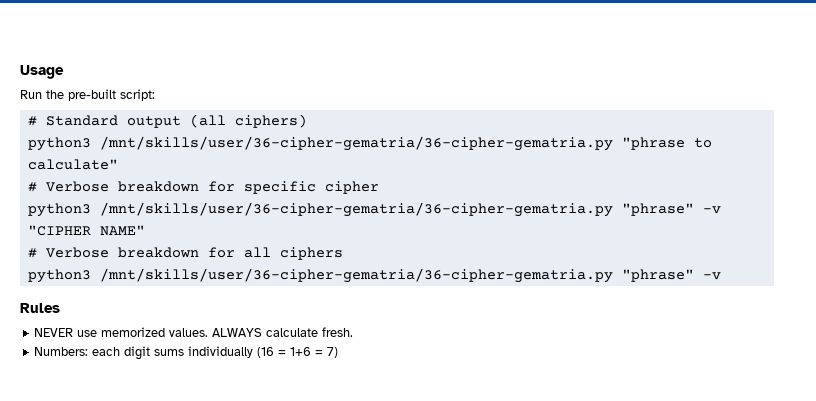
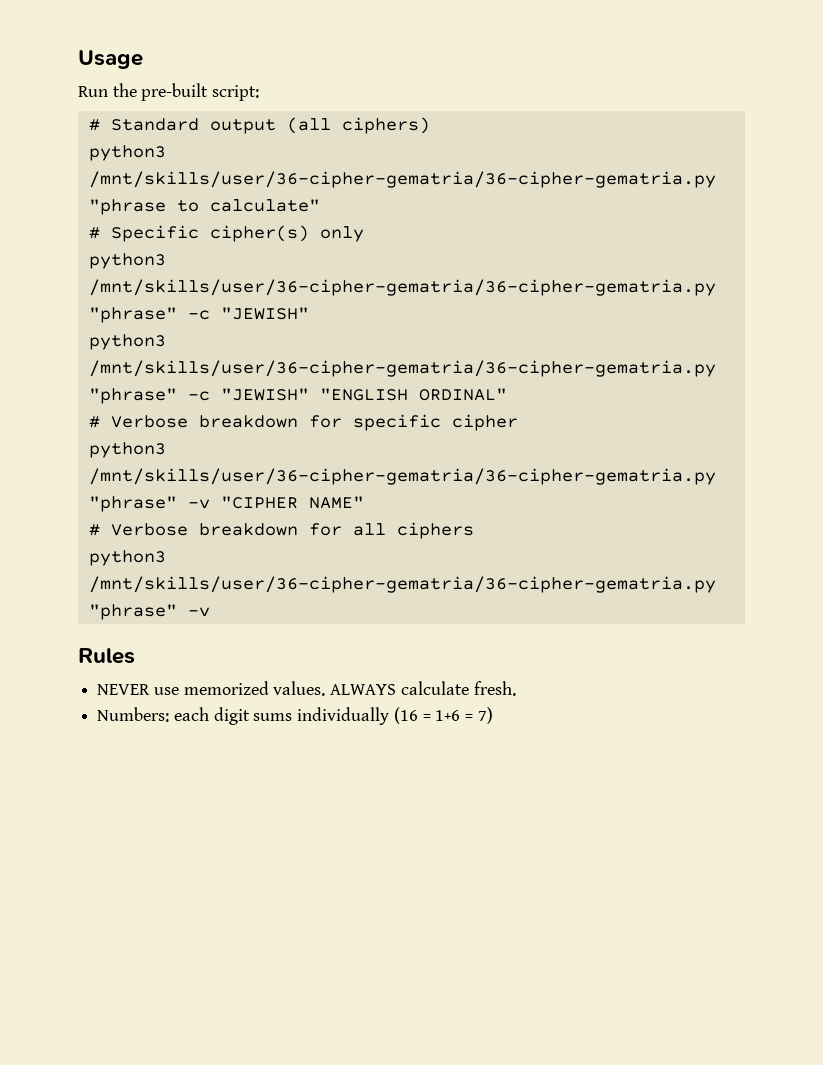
+ # Specific cipher(s) only
+ python3 /mnt/skills/user/36-cipher-gematria/36-cipher-gematria.py "phrase" -c "JEWISH"
+ python3 /mnt/skills/user/36-cipher-gematria/36-cipher-gematria.py "phrase" -c "JEWISH" "ENGLISH ORDINAL"

